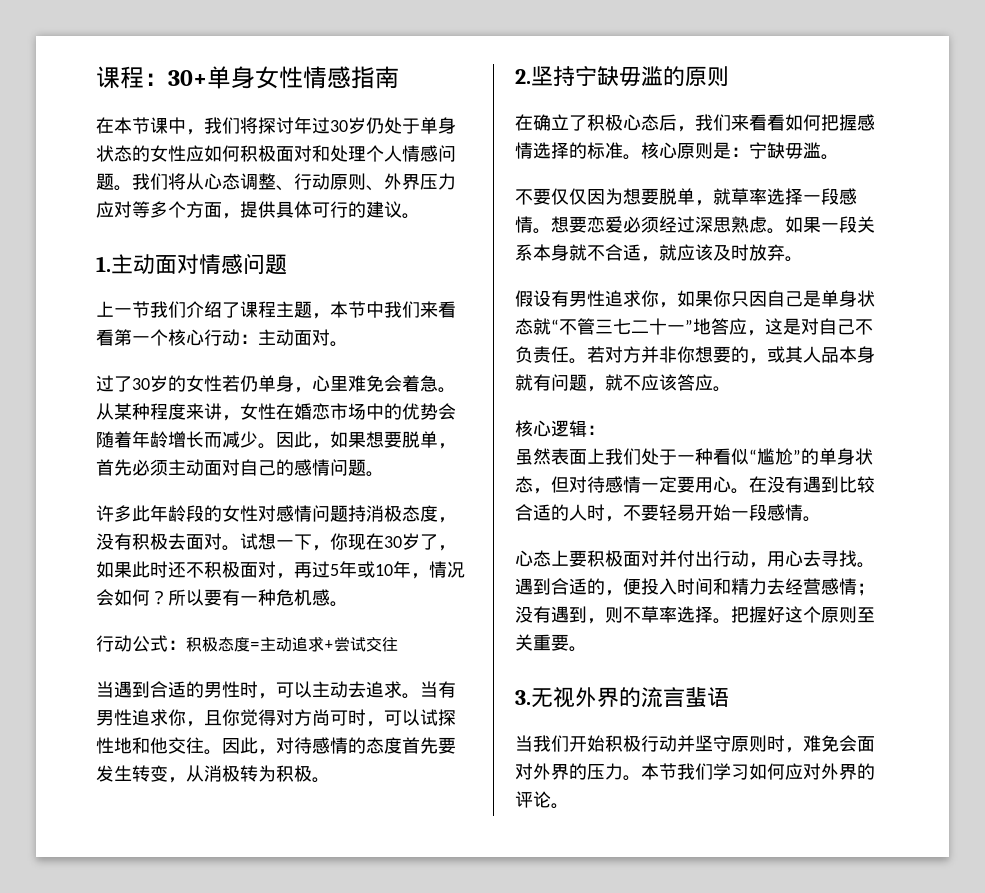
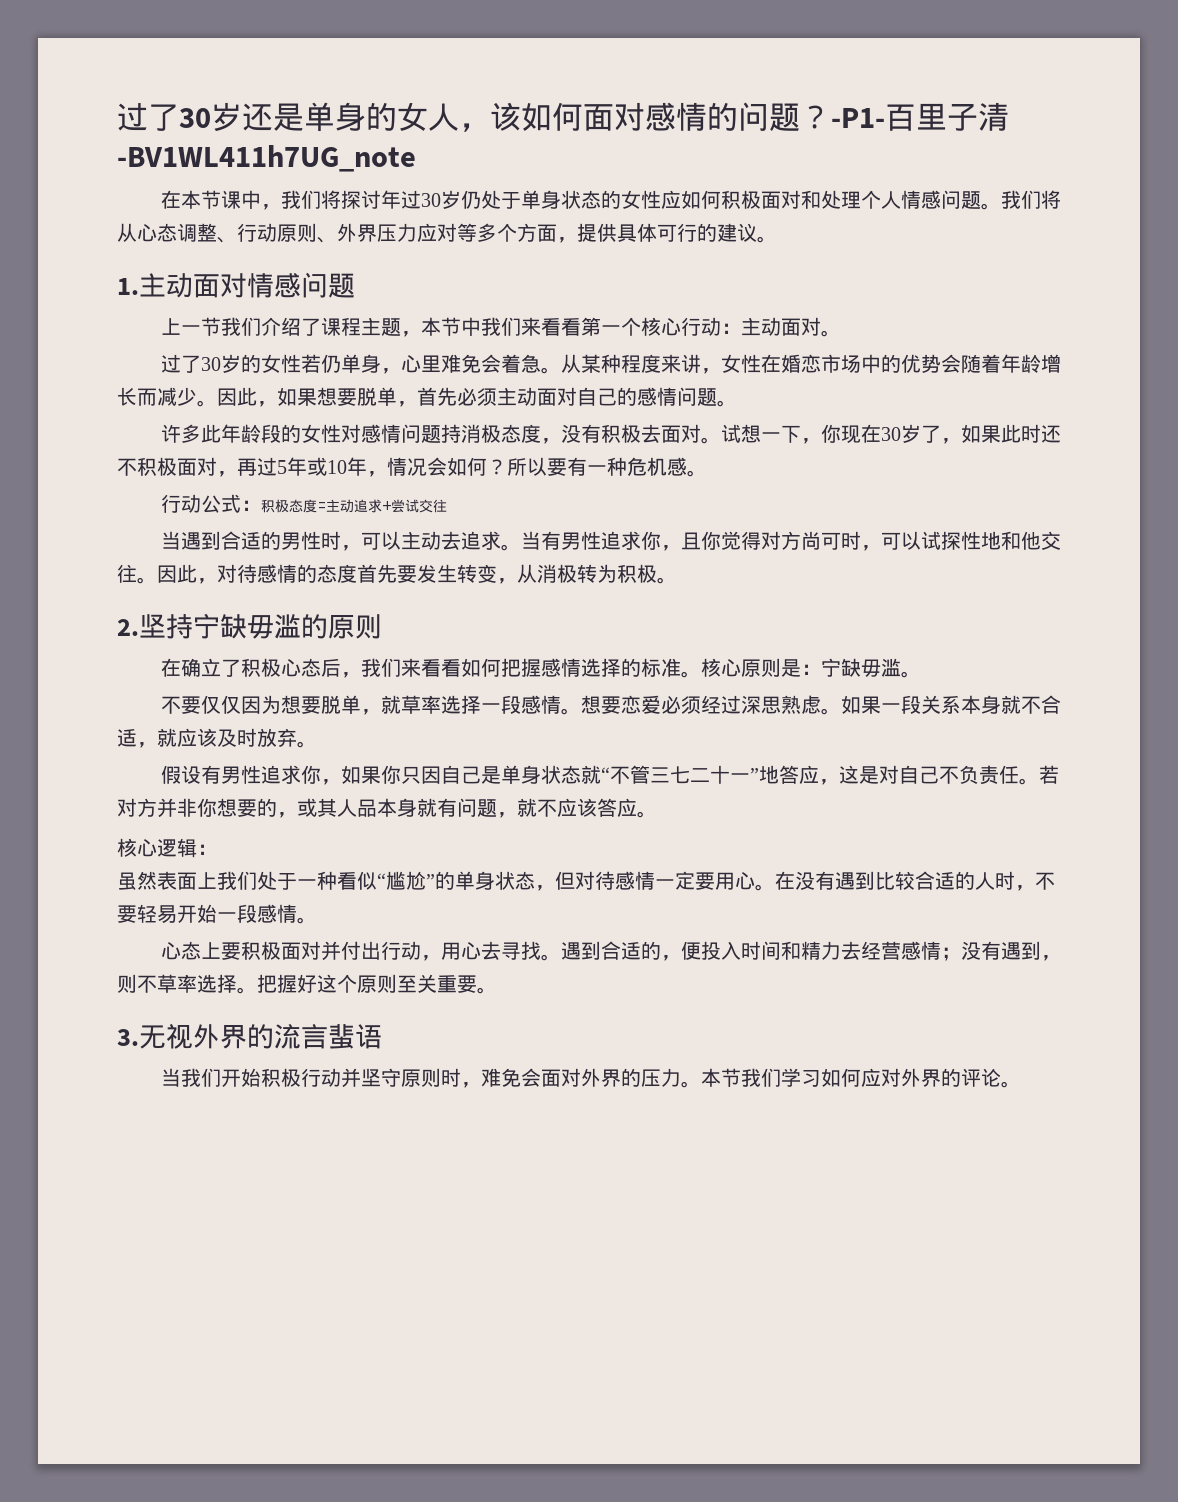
- 课程：30+单身女性情感指南
+ 过了30岁还是单身的女人，该如何面对感情的问题？-P1-百里子清-BV1WL411h7UG_note

